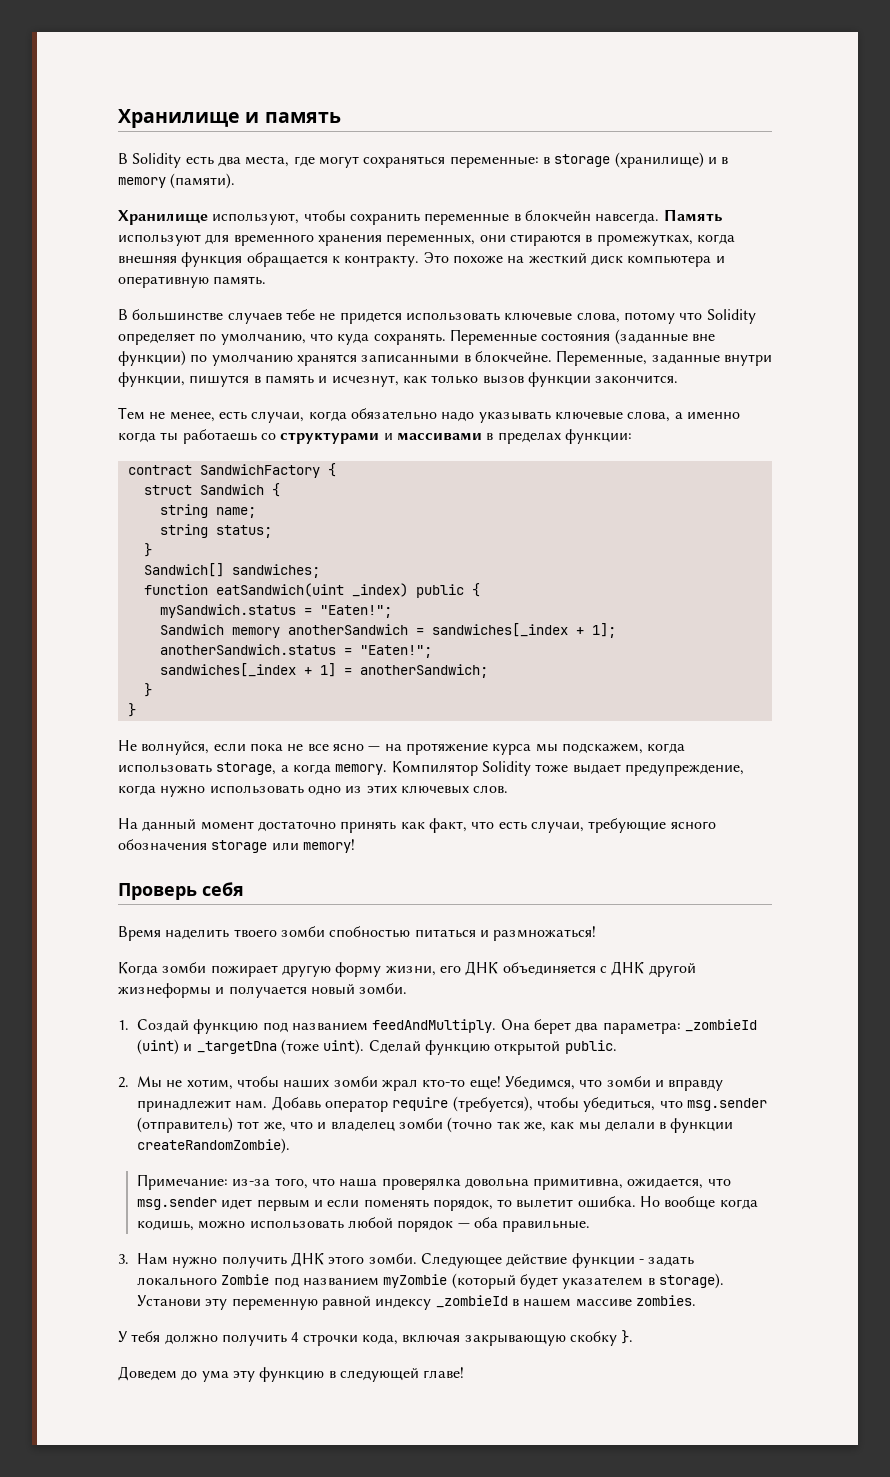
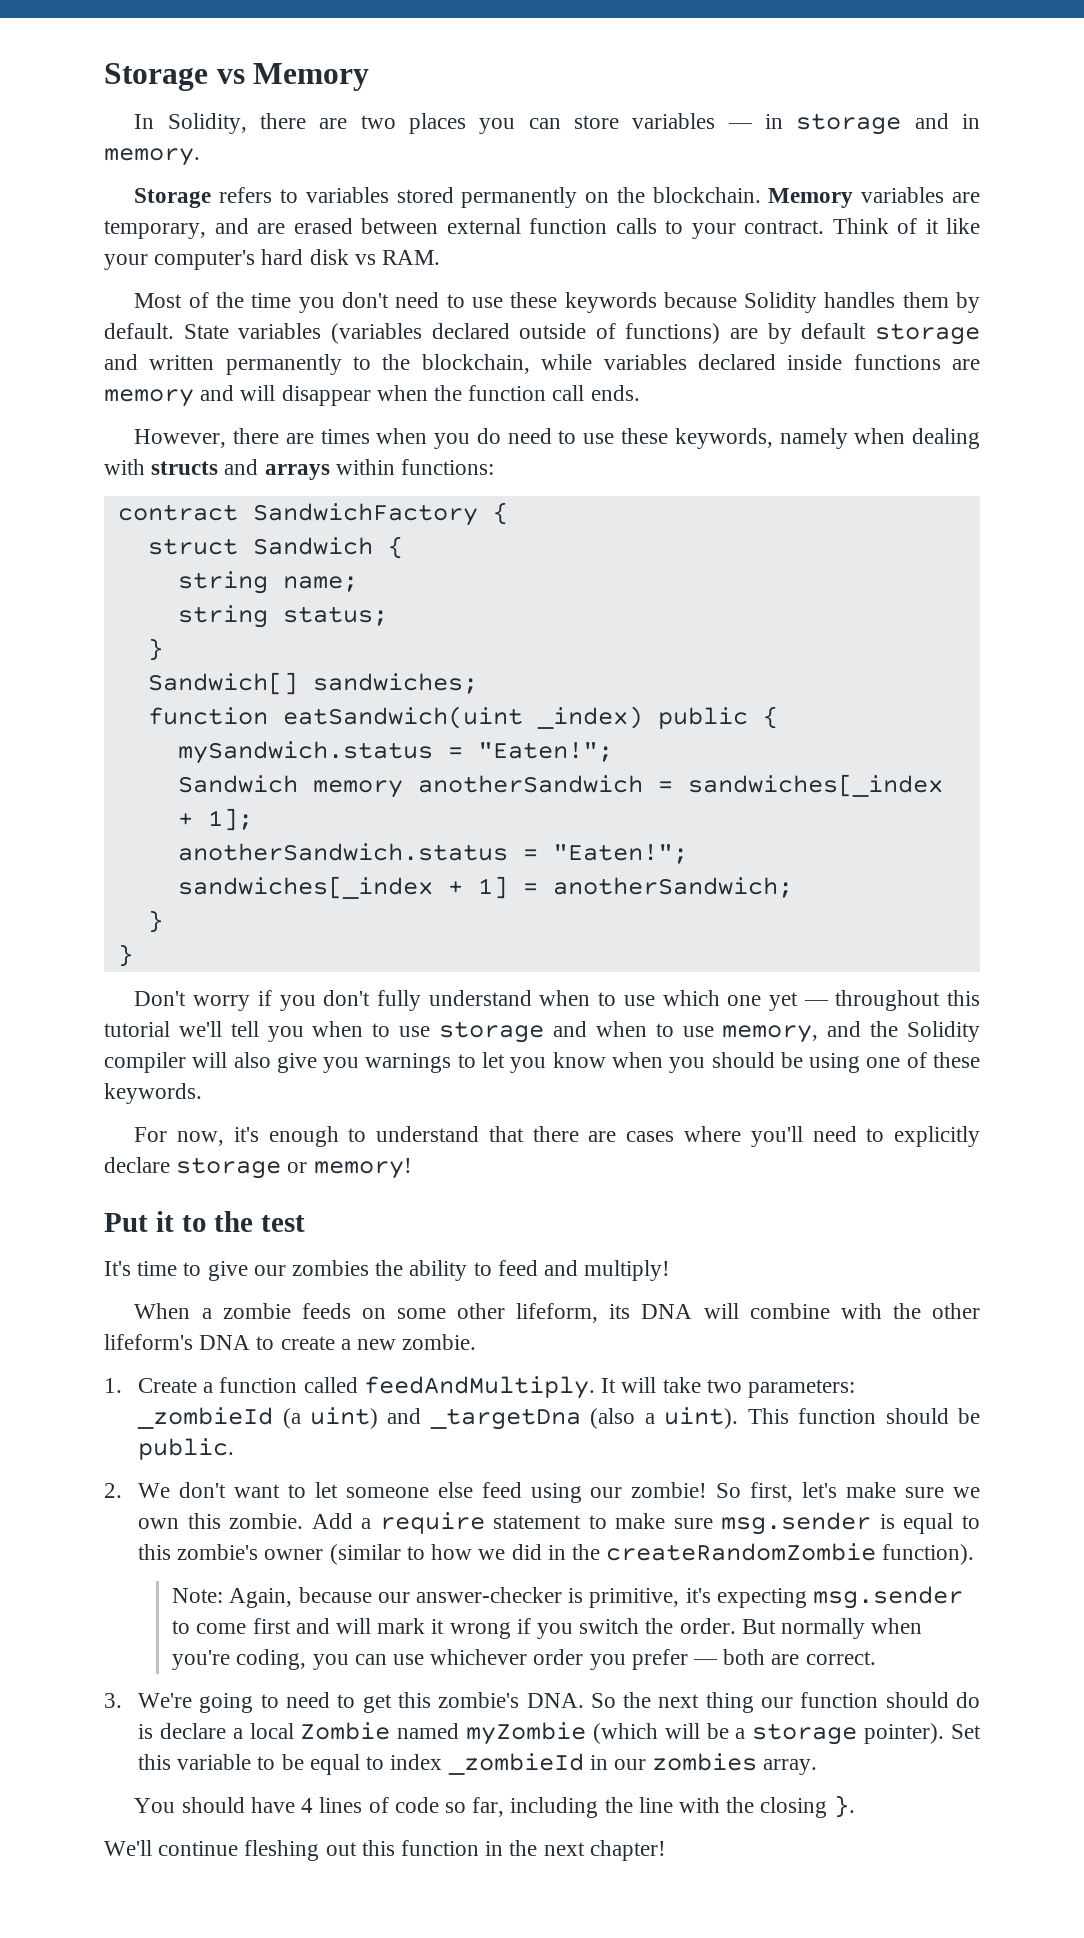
- Хранилище и память
- В Solidity есть два места, где могут сохраняться переменные: в storage (хранилище) и в memory (памяти).
- Хранилище используют, чтобы сохранить переменные в блокчейн навсегда. Память используют для временного хранения переменных, они стираются в промежутках, когда внешняя функция обращается к контракту. Это похоже на жесткий диск компьютера и оперативную память.
- В большинстве случаев тебе не придется использовать ключевые слова, потому что Solidity определяет по умолчанию, что куда сохранять. Переменные состояния (заданные вне функции) по умолчанию хранятся записанными в блокчейне. Переменные, заданные внутри функции, пишутся в память и исчезнут, как только вызов функции закончится.
- Тем не менее, есть случаи, когда обязательно надо указывать ключевые слова, а именно когда ты работаешь со структурами и массивами в пределах функции:
+ Storage vs Memory
+ In Solidity, there are two places you can store variables — in storage and in memory.
+ Storage refers to variables stored permanently on the blockchain. Memory variables are temporary, and are erased between external function calls to your contract. Think of it like your computer's hard disk vs RAM.
+ Most of the time you don't need to use these keywords because Solidity handles them by default. State variables (variables declared outside of functions) are by default storage and written permanently to the blockchain, while variables declared inside functions are memory and will disappear when the function call ends.
+ However, there are times when you do need to use these keywords, namely when dealing with structs and arrays within functions:
- Не волнуйся, если пока не все ясно — на протяжение курса мы подскажем, когда использовать storage, а когда memory. Компилятор Solidity тоже выдает предупреждение, когда нужно использовать одно из этих ключевых слов.
- На данный момент достаточно принять как факт, что есть случаи, требующие ясного обозначения storage или memory!
- Проверь себя
- Время наделить твоего зомби спобностью питаться и размножаться!
- Когда зомби пожирает другую форму жизни, его ДНК объединяется с ДНК другой жизнеформы и получается новый зомби.
- 1. Создай функцию под названием feedAndMultiply. Она берет два параметра: _zombieId (uint) и _targetDna (тоже uint). Сделай функцию открытой public.
- 2. Мы не хотим, чтобы наших зомби жрал кто-то еще! Убедимся, что зомби и вправду принадлежит нам. Добавь оператор require (требуется), чтобы убедиться, что msg.sender (отправитель) тот же, что и владелец зомби (точно так же, как мы делали в функции createRandomZombie).
- Примечание: из-за того, что наша проверялка довольна примитивна, ожидается, что msg.sender идет первым и если поменять порядок, то вылетит ошибка. Но вообще когда кодишь, можно использовать любой порядок — оба правильные.
- 3. Нам нужно получить ДНК этого зомби. Следующее действие функции - задать локального Zombie под названием myZombie (который будет указателем в storage). Установи эту переменную равной индексу _zombieId в нашем массиве zombies.
- У тебя должно получить 4 строчки кода, включая закрывающую скобку }.
- Доведем до ума эту функцию в следующей главе!
+ Don't worry if you don't fully understand when to use which one yet — throughout this tutorial we'll tell you when to use storage and when to use memory, and the Solidity compiler will also give you warnings to let you know when you should be using one of these keywords.
+ For now, it's enough to understand that there are cases where you'll need to explicitly declare storage or memory!
+ Put it to the test
+ It's time to give our zombies the ability to feed and multiply!
+ When a zombie feeds on some other lifeform, its DNA will combine with the other lifeform's DNA to create a new zombie.
+ 1. Create a function called feedAndMultiply. It will take two parameters: _zombieId (a uint) and _targetDna (also a uint). This function should be public.
+ 2. We don't want to let someone else feed using our zombie! So first, let's make sure we own this zombie. Add a require statement to make sure msg.sender is equal to this zombie's owner (similar to how we did in the createRandomZombie function).
+ Note: Again, because our answer-checker is primitive, it's expecting msg.sender to come first and will mark it wrong if you switch the order. But normally when you're coding, you can use whichever order you prefer — both are correct.
+ 3. We're going to need to get this zombie's DNA. So the next thing our function should do is declare a local Zombie named myZombie (which will be a storage pointer). Set this variable to be equal to index _zombieId in our zombies array.
+ You should have 4 lines of code so far, including the line with the closing }.
+ We'll continue fleshing out this function in the next chapter!

